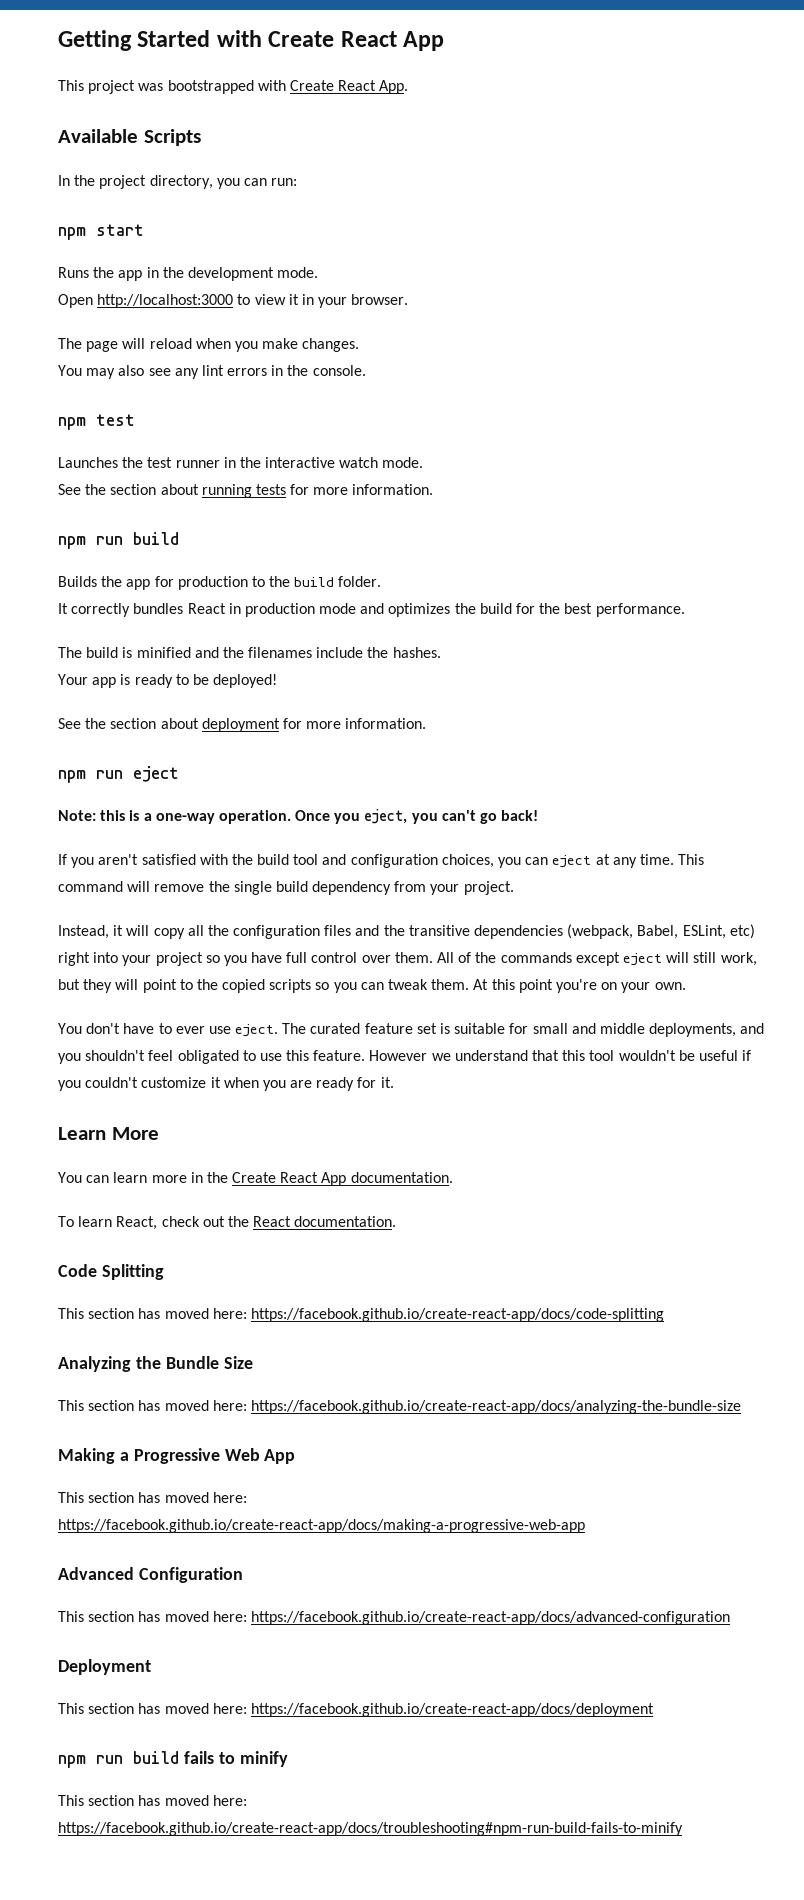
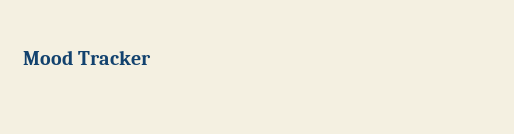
- Getting Started with Create React App
- This project was bootstrapped with Create React App.
- Available Scripts
- In the project directory, you can run:
- npm start
- Runs the app in the development mode.
- Open http://localhost:3000 to view it in your browser.
- The page will reload when you make changes.
- You may also see any lint errors in the console.
- npm test
- Launches the test runner in the interactive watch mode.
- See the section about running tests for more information.
- npm run build
- Builds the app for production to the build folder.
- It correctly bundles React in production mode and optimizes the build for the best performance.
- The build is minified and the filenames include the hashes.
- Your app is ready to be deployed!
- See the section about deployment for more information.
- npm run eject
- Note: this is a one-way operation. Once you eject, you can't go back!
- If you aren't satisfied with the build tool and configuration choices, you can eject at any time. This command will remove the single build dependency from your project.
- Instead, it will copy all the configuration files and the transitive dependencies (webpack, Babel, ESLint, etc) right into your project so you have full control over them. All of the commands except eject will still work, but they will point to the copied scripts so you can tweak them. At this point you're on your own.
- You don't have to ever use eject. The curated feature set is suitable for small and middle deployments, and you shouldn't feel obligated to use this feature. However we understand that this tool wouldn't be useful if you couldn't customize it when you are ready for it.
- Learn More
- You can learn more in the Create React App documentation.
- To learn React, check out the React documentation.
- Code Splitting
- This section has moved here: https://facebook.github.io/create-react-app/docs/code-splitting
- Analyzing the Bundle Size
- This section has moved here: https://facebook.github.io/create-react-app/docs/analyzing-the-bundle-size
- Making a Progressive Web App
- This section has moved here: https://facebook.github.io/create-react-app/docs/making-a-progressive-web-app
- Advanced Configuration
- This section has moved here: https://facebook.github.io/create-react-app/docs/advanced-configuration
- Deployment
- This section has moved here: https://facebook.github.io/create-react-app/docs/deployment
- npm run build fails to minify
- This section has moved here: https://facebook.github.io/create-react-app/docs/troubleshooting#npm-run-build-fails-to-minify
+ Mood Tracker

